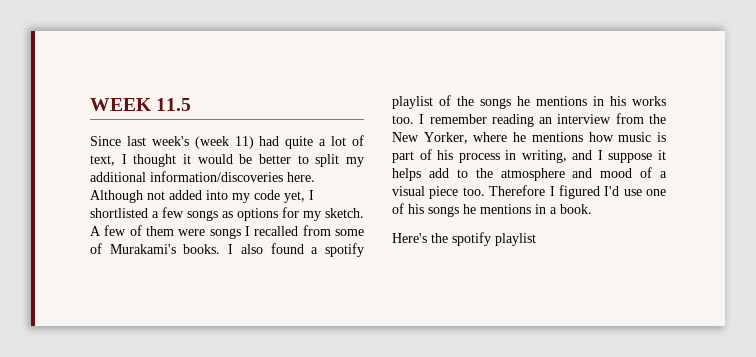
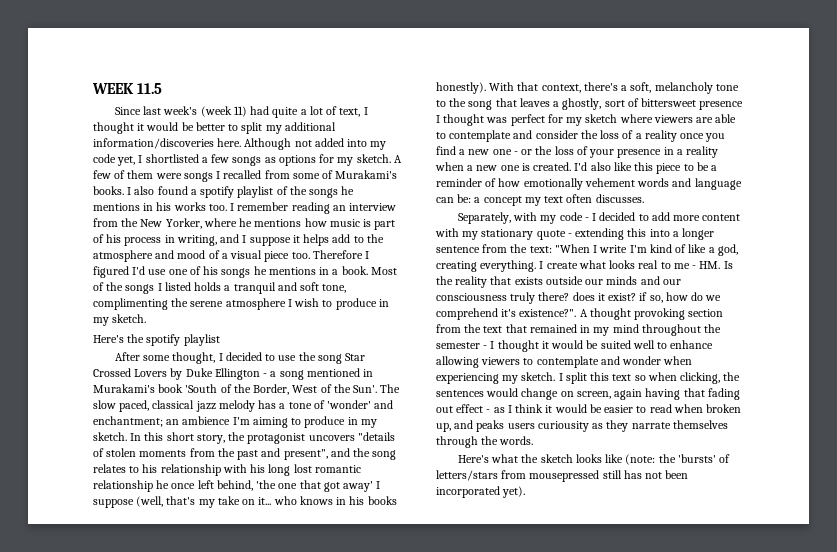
- Therefore I figured I'd use one of his songs he mentions in a book.
+ Therefore I figured I'd use one of his songs he mentions in a book. Most of the songs I listed holds a tranquil and soft tone, complimenting the serene atmosphere I wish to produce in my sketch.
  Here's the spotify playlist
+ After some thought, I decided to use the song Star Crossed Lovers by Duke Ellington - a song mentioned in Murakami's book 'South of the Border, West of the Sun'. The slow paced, classical jazz melody has a tone of 'wonder' and enchantment; an ambience I'm aiming to produce in my sketch. In this short story, the protagonist uncovers "details of stolen moments from the past and present", and the song relates to his relationship with his long lost romantic relationship he once left behind, 'the one that got away' I suppose (well, that's my take on it... who knows in his books honestly). With that context, there's a soft, melancholy tone to the song that leaves a ghostly, sort of bittersweet presence I thought was perfect for my sketch where viewers are able to contemplate and consider the loss of a reality once you find a new one - or the loss of your presence in a reality when a new one is created. I'd also like this piece to be a reminder of how emotionally vehement words and language can be: a concept my text often discusses.
+ Separately, with my code - I decided to add more content with my stationary quote - extending this into a longer sentence from the text: "When I write I'm kind of like a god, creating everything. I create what looks real to me - HM. Is the reality that exists outside our minds and our consciousness truly there? does it exist? if so, how do we comprehend it's existence?". A thought provoking section from the text that remained in my mind throughout the semester - I thought it would be suited well to enhance allowing viewers to contemplate and wonder when experiencing my sketch. I split this text so when clicking, the sentences would change on screen, again having that fading out effect - as I think it would be easier to read when broken up, and peaks users curiousity as they narrate themselves through the words.
+ Here's what the sketch looks like (note: the 'bursts' of letters/stars from mousepressed still has not been incorporated yet).

